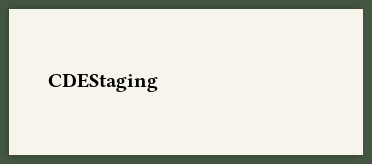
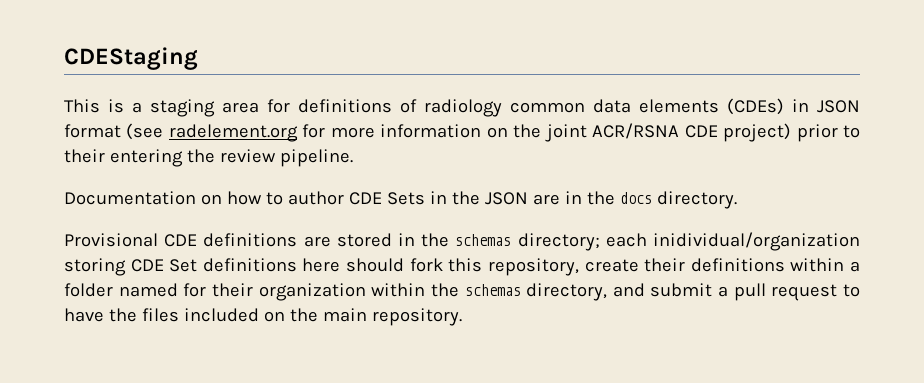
+ This is a staging area for definitions of radiology common data elements (CDEs) in JSON format (see radelement.org for more information on the joint ACR/RSNA CDE project) prior to their entering the review pipeline.
+ Documentation on how to author CDE Sets in the JSON are in the docs directory.
+ Provisional CDE definitions are stored in the schemas directory; each inidividual/organization storing CDE Set definitions here should fork this repository, create their definitions within a folder named for their organization within the schemas directory, and submit a pull request to have the files included on the main repository.

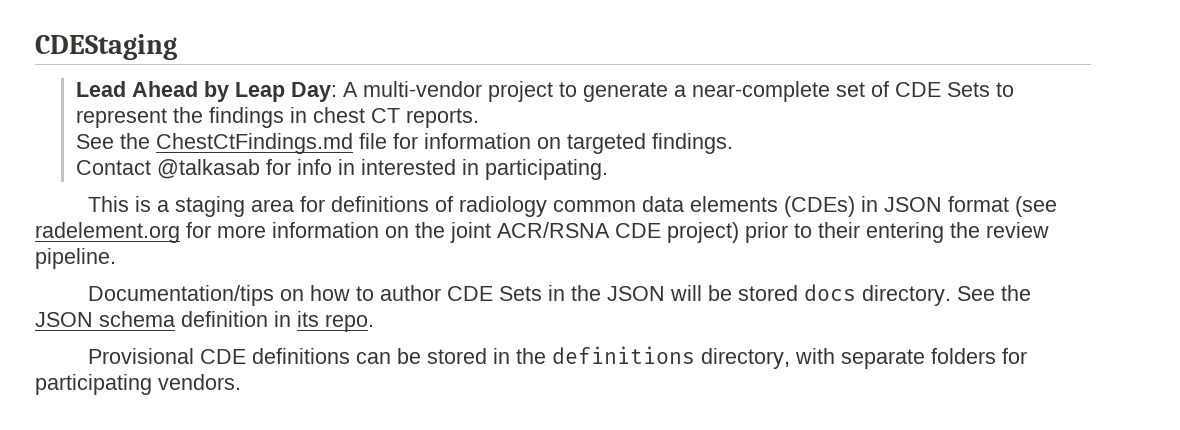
+ Lead Ahead by Leap Day: A multi-vendor project to generate a near-complete set of CDE Sets to represent the findings in chest CT reports.
+ See the ChestCtFindings.md file for information on targeted findings.
+ Contact @talkasab for info in interested in participating.
- Documentation on how to author CDE Sets in the JSON are in the docs directory.
+ Documentation/tips on how to author CDE Sets in the JSON will be stored docs directory. See the JSON schema definition in its repo.
- Provisional CDE definitions are stored in the schemas directory; each inidividual/organization storing CDE Set definitions here should fork this repository, create their definitions within a folder named for their organization within the schemas directory, and submit a pull request to have the files included on the main repository.
+ Provisional CDE definitions can be stored in the definitions directory, with separate folders for participating vendors.

